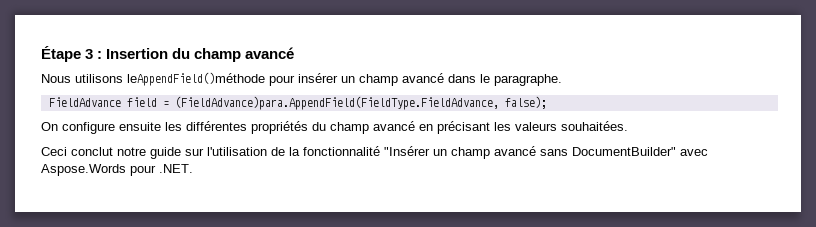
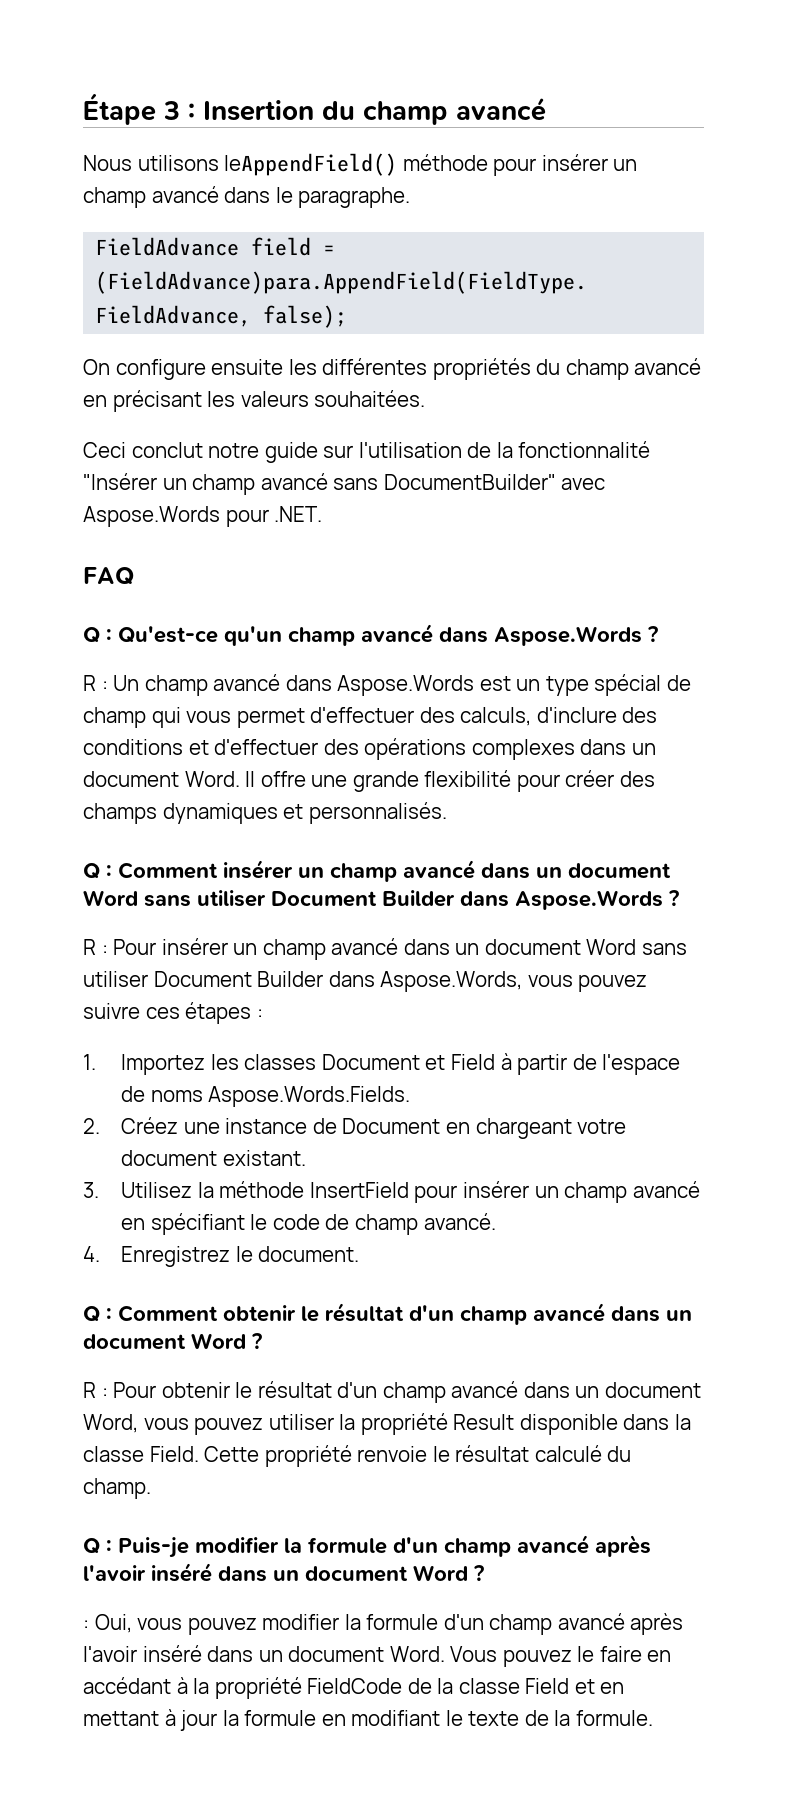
- Nous utilisons leAppendField()méthode pour insérer un champ avancé dans le paragraphe.
+ Nous utilisons leAppendField() méthode pour insérer un champ avancé dans le paragraphe.
+ FAQ
+ Q : Qu'est-ce qu'un champ avancé dans Aspose.Words ?
+ R : Un champ avancé dans Aspose.Words est un type spécial de champ qui vous permet d'effectuer des calculs, d'inclure des conditions et d'effectuer des opérations complexes dans un document Word. Il offre une grande flexibilité pour créer des champs dynamiques et personnalisés.
+ Q : Comment insérer un champ avancé dans un document Word sans utiliser Document Builder dans Aspose.Words ?
+ R : Pour insérer un champ avancé dans un document Word sans utiliser Document Builder dans Aspose.Words, vous pouvez suivre ces étapes :
+ 1. Importez les classes Document et Field à partir de l'espace de noms Aspose.Words.Fields.
+ 2. Créez une instance de Document en chargeant votre document existant.
+ 3. Utilisez la méthode InsertField pour insérer un champ avancé en spécifiant le code de champ avancé.
+ 4. Enregistrez le document.
+ Q : Comment obtenir le résultat d'un champ avancé dans un document Word ?
+ R : Pour obtenir le résultat d'un champ avancé dans un document Word, vous pouvez utiliser la propriété Result disponible dans la classe Field. Cette propriété renvoie le résultat calculé du champ.
+ Q : Puis-je modifier la formule d'un champ avancé après l'avoir inséré dans un document Word ?
+ : Oui, vous pouvez modifier la formule d'un champ avancé après l'avoir inséré dans un document Word. Vous pouvez le faire en accédant à la propriété FieldCode de la classe Field et en mettant à jour la formule en modifiant le texte de la formule.

